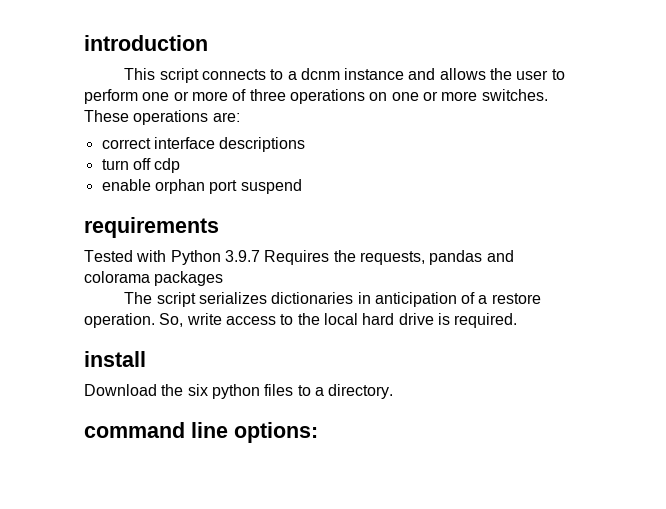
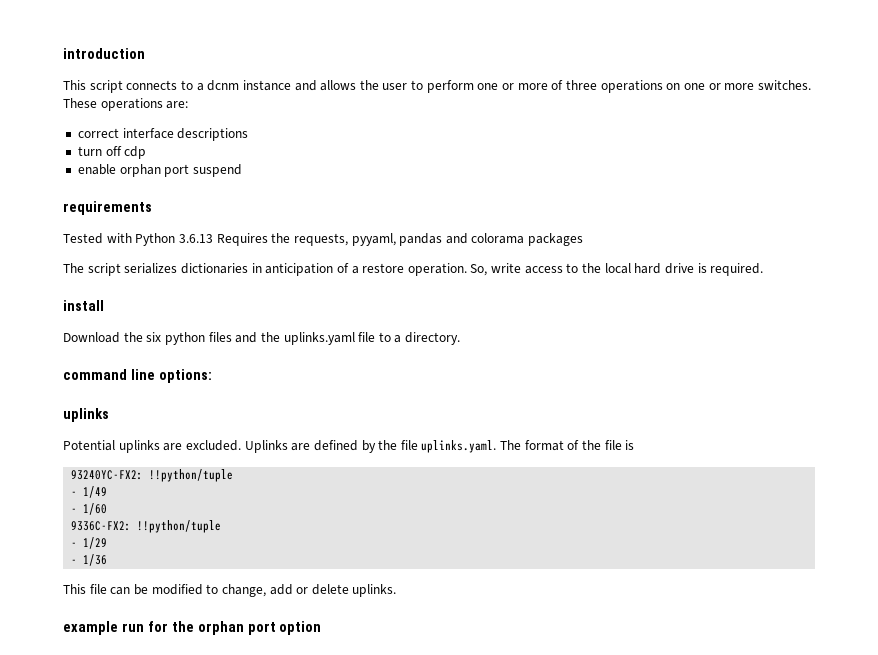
- Tested with Python 3.9.7 Requires the requests, pandas and colorama packages
+ Tested with Python 3.6.13 Requires the requests, pyyaml, pandas and colorama packages
- Download the six python files to a directory.
+ Download the six python files and the uplinks.yaml file to a directory.
  command line options:
+ uplinks
+ Potential uplinks are excluded. Uplinks are defined by the file uplinks.yaml. The format of the file is
+ 93240YC-FX2: !!python/tuple
+ - 1/49
+ - 1/60
+ 9336C-FX2: !!python/tuple
+ - 1/29
+ - 1/36
+ This file can be modified to change, add or delete uplinks.
+ example run for the orphan port option

